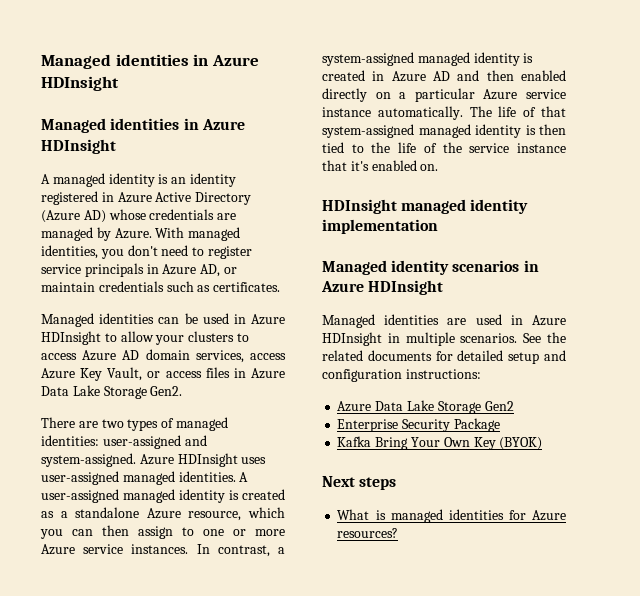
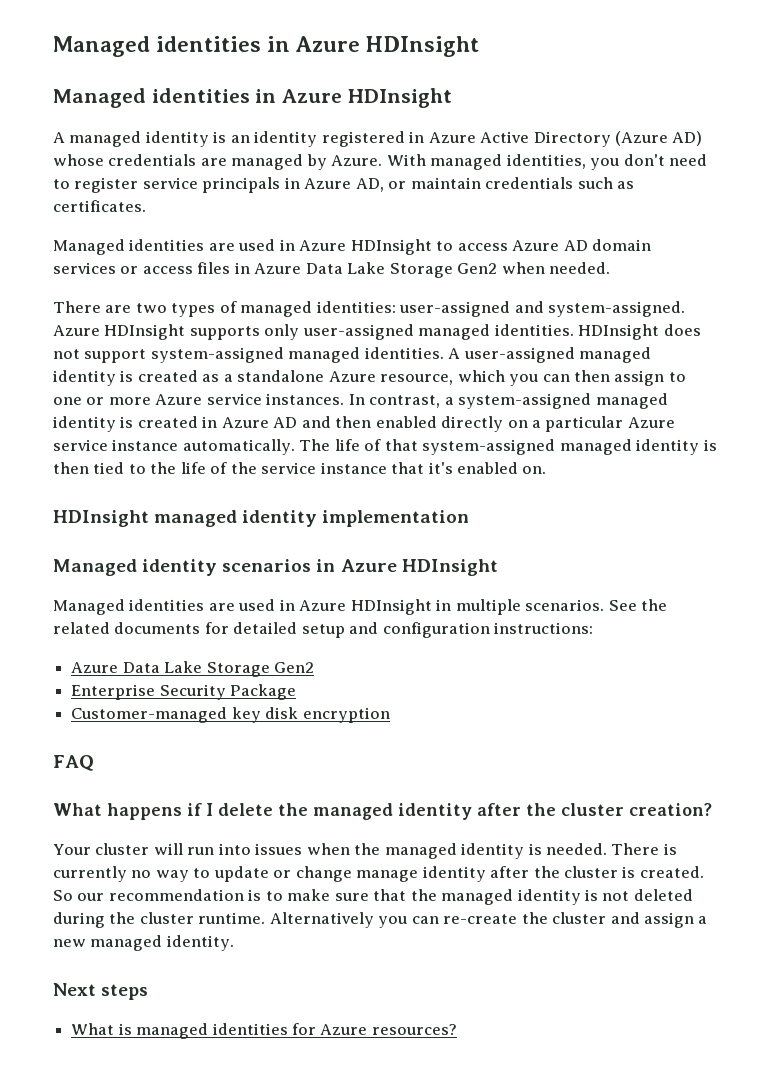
- Managed identities can be used in Azure HDInsight to allow your clusters to access Azure AD domain services, access Azure Key Vault, or access files in Azure Data Lake Storage Gen2.
+ Managed identities are used in Azure HDInsight to access Azure AD domain services or access files in Azure Data Lake Storage Gen2 when needed.
- Azure HDInsight uses user-assigned managed identities.
+ Azure HDInsight supports only user-assigned managed identities.
+ HDInsight does not support system-assigned managed identities.
- Kafka Bring Your Own Key (BYOK)
+ Customer-managed key disk encryption
+ FAQ
+ What happens if I delete the managed identity after the cluster creation?
+ Your cluster will run into issues when the managed identity is needed. There is currently no way to update or change manage identity after the cluster is created. So our recommendation is to make sure that the managed identity is not deleted during the cluster runtime. Alternatively you can re-create the cluster and assign a new managed identity.

